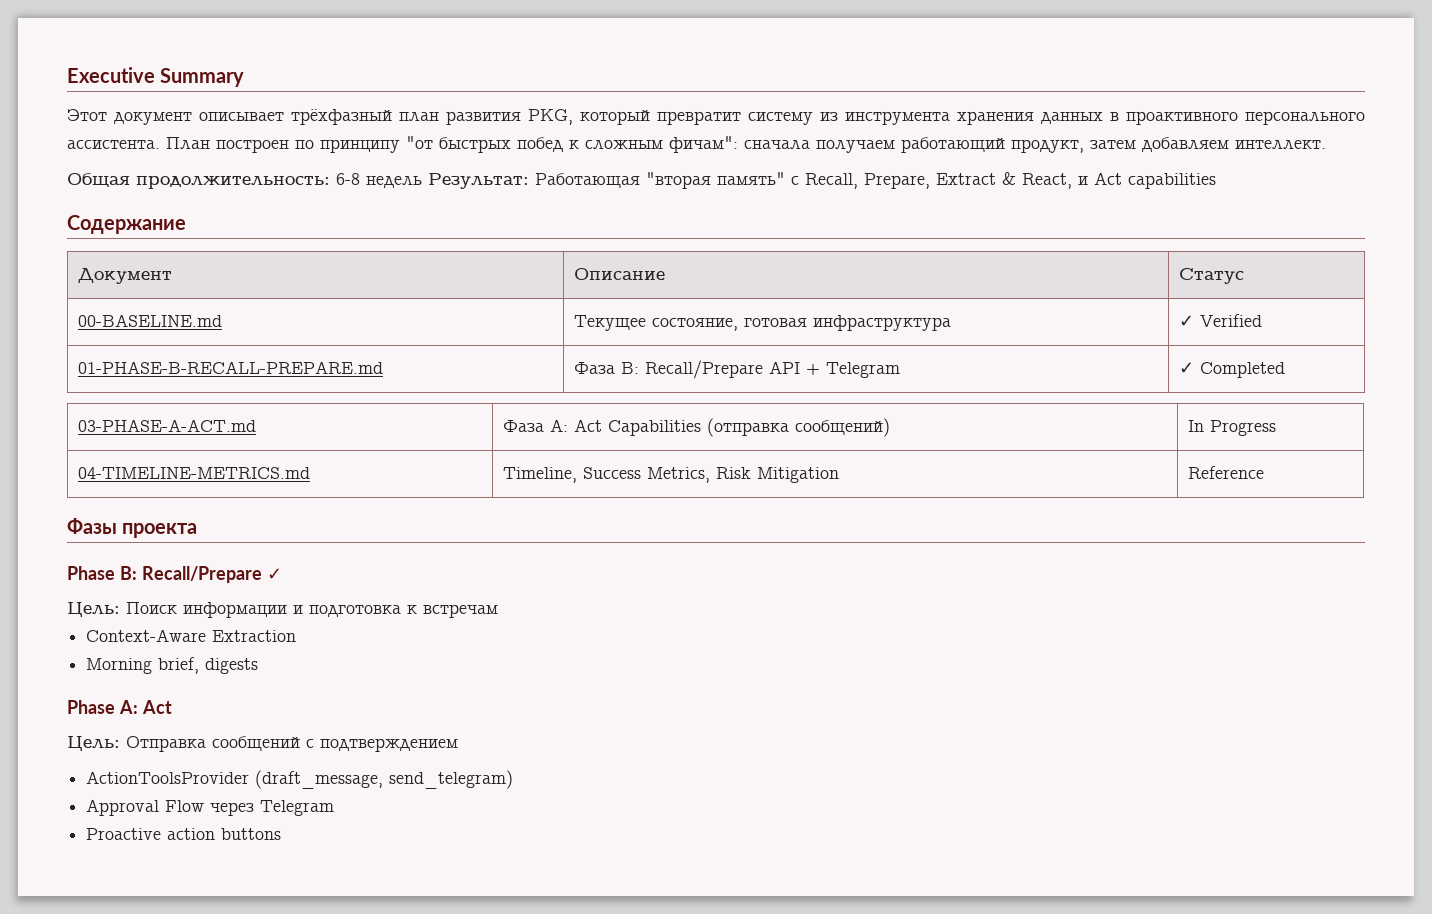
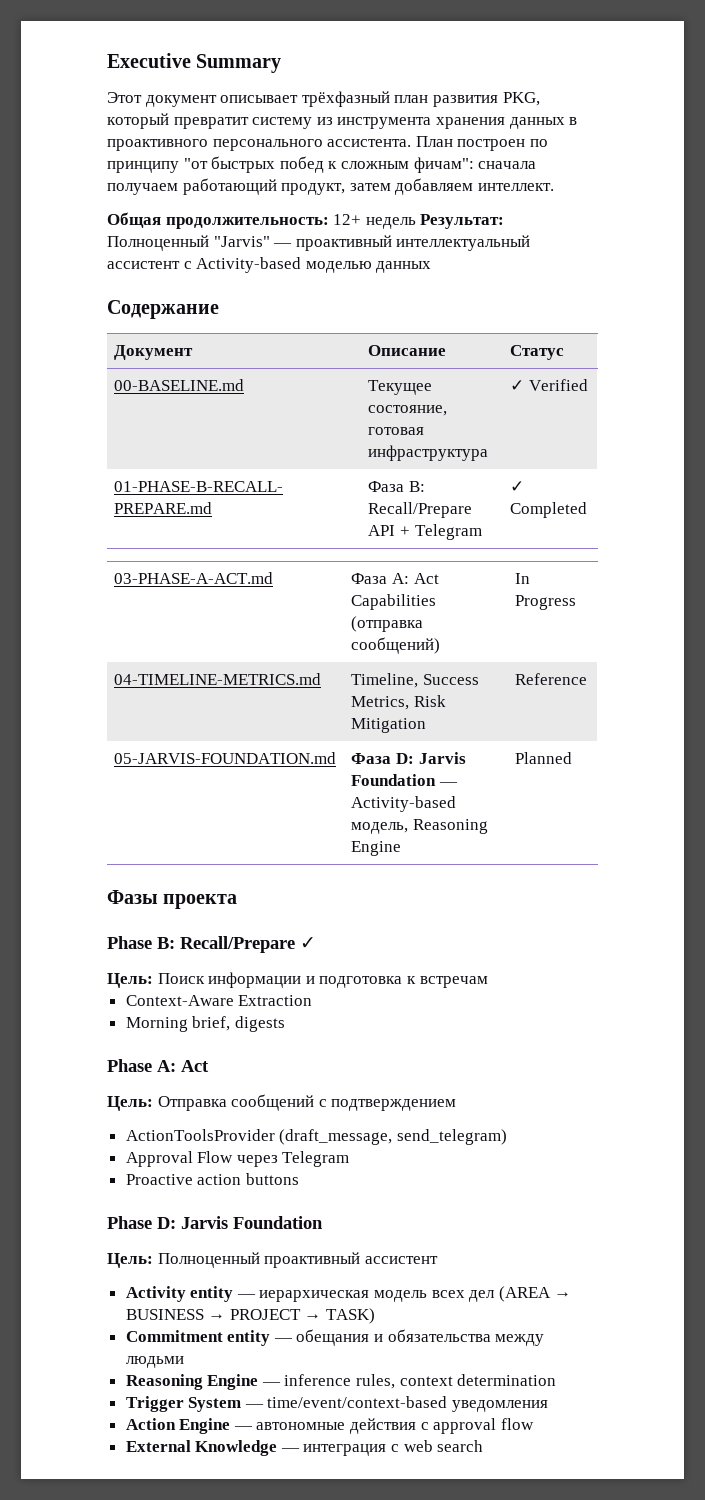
- Общая продолжительность: 6-8 недель Результат: Работающая "вторая память" с Recall, Prepare, Extract & React, и Act capabilities
+ Общая продолжительность: 12+ недель Результат: Полноценный "Jarvis" — проактивный интеллектуальный ассистент с Activity-based моделью данных
+ 05-JARVIS-FOUNDATION.md | Фаза D: Jarvis Foundation — Activity-based модель, Reasoning Engine | Planned
+ Phase D: Jarvis Foundation
+ Цель: Полноценный проактивный ассистент
+ Activity entity — иерархическая модель всех дел (AREA → BUSINESS → PROJECT → TASK)
+ Commitment entity — обещания и обязательства между людьми
+ Reasoning Engine — inference rules, context determination
+ Trigger System — time/event/context-based уведомления
+ Action Engine — автономные действия с approval flow
+ External Knowledge — интеграция с web search

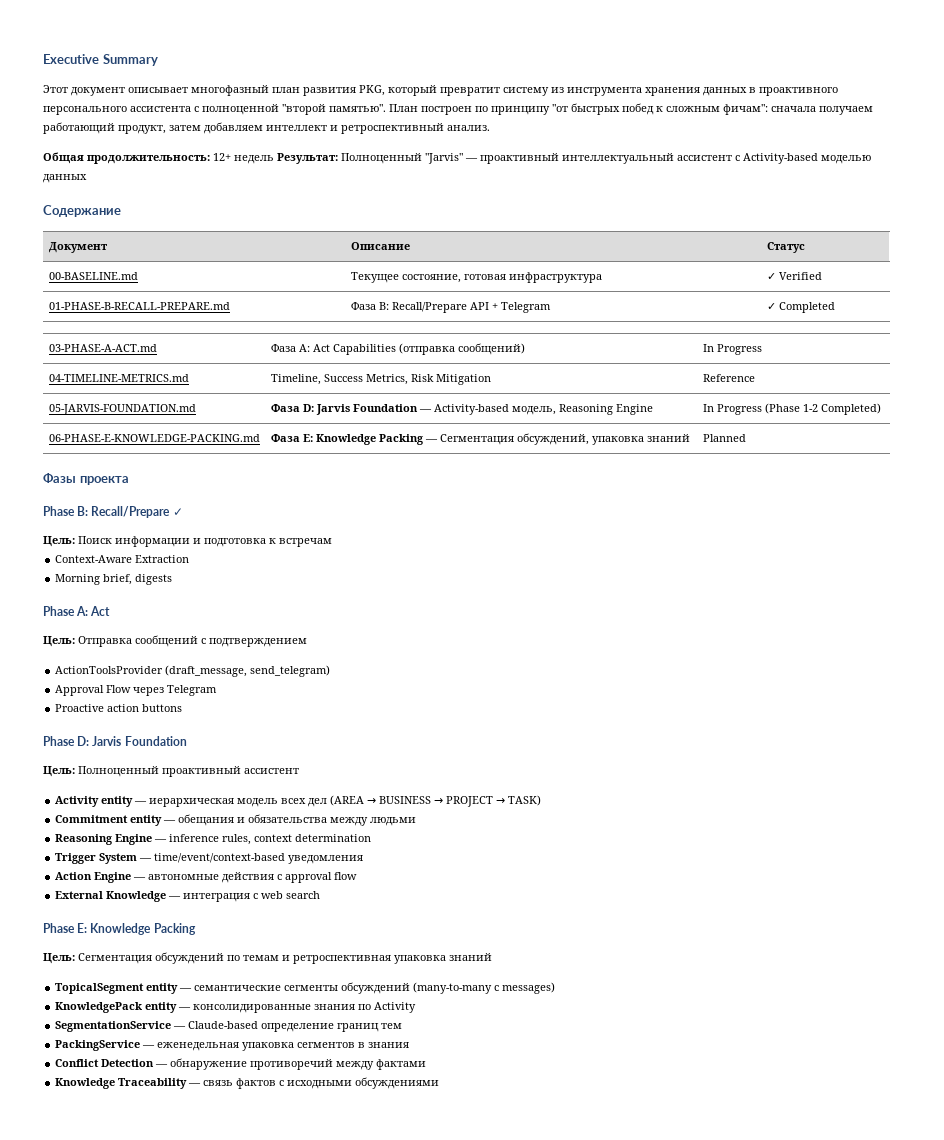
- Этот документ описывает трёхфазный план развития PKG, который превратит систему из инструмента хранения данных в проактивного персонального ассистента.
+ Этот документ описывает многофазный план развития PKG, который превратит систему из инструмента хранения данных в проактивного персонального ассистента с полноценной "второй памятью".
- План построен по принципу "от быстрых побед к сложным фичам": сначала получаем работающий продукт, затем добавляем интеллект.
+ План построен по принципу "от быстрых побед к сложным фичам": сначала получаем работающий продукт, затем добавляем интеллект и ретроспективный анализ.
- 05-JARVIS-FOUNDATION.md | Фаза D: Jarvis Foundation — Activity-based модель, Reasoning Engine | Planned
+ 05-JARVIS-FOUNDATION.md | Фаза D: Jarvis Foundation — Activity-based модель, Reasoning Engine | In Progress (Phase 1-2 Completed)
+ 06-PHASE-E-KNOWLEDGE-PACKING.md | Фаза E: Knowledge Packing — Сегментация обсуждений, упаковка знаний | Planned
+ Phase E: Knowledge Packing
+ Цель: Сегментация обсуждений по темам и ретроспективная упаковка знаний
+ TopicalSegment entity — семантические сегменты обсуждений (many-to-many с messages)
+ KnowledgePack entity — консолидированные знания по Activity
+ SegmentationService — Claude-based определение границ тем
+ PackingService — еженедельная упаковка сегментов в знания
+ Conflict Detection — обнаружение противоречий между фактами
+ Knowledge Traceability — связь фактов с исходными обсуждениями

